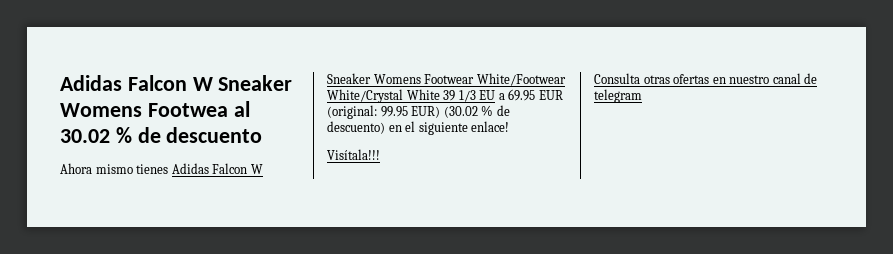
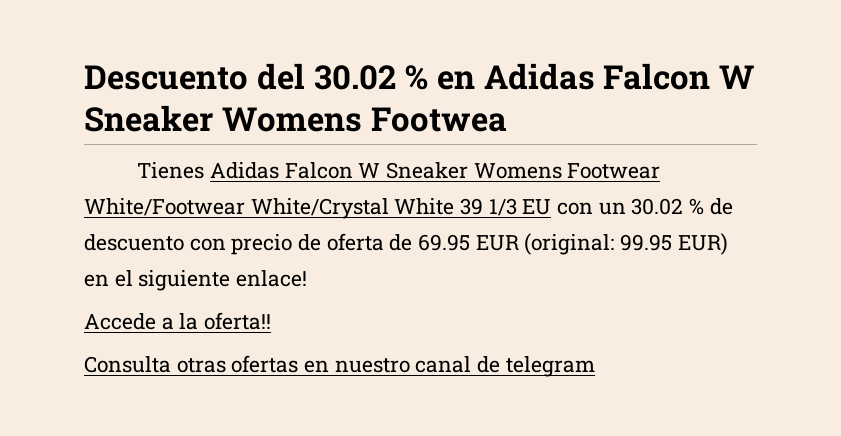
- Adidas Falcon W Sneaker Womens Footwea al 30.02 % de descuento
- Ahora mismo tienes Adidas Falcon W Sneaker Womens Footwear White/Footwear White/Crystal White 39 1/3 EU a 69.95 EUR (original: 99.95 EUR) (30.02 % de descuento) en el siguiente enlace!
+ Descuento del 30.02 % en Adidas Falcon W Sneaker Womens Footwea
+ Tienes Adidas Falcon W Sneaker Womens Footwear White/Footwear White/Crystal White 39 1/3 EU con un 30.02 % de descuento con precio de oferta de 69.95 EUR (original: 99.95 EUR) en el siguiente enlace!
- Visítala!!!
+ Accede a la oferta!!

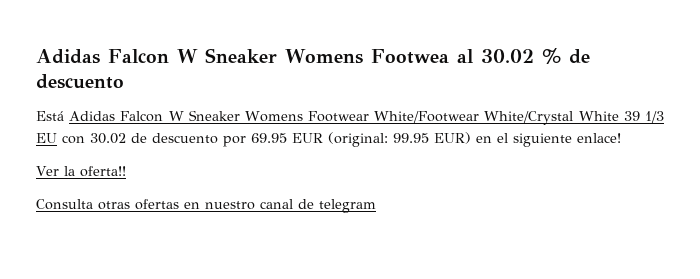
- Descuento del 30.02 % en Adidas Falcon W Sneaker Womens Footwea
- Tienes Adidas Falcon W Sneaker Womens Footwear White/Footwear White/Crystal White 39 1/3 EU con un 30.02 % de descuento con precio de oferta de 69.95 EUR (original: 99.95 EUR) en el siguiente enlace!
+ Adidas Falcon W Sneaker Womens Footwea al 30.02 % de descuento
+ Está Adidas Falcon W Sneaker Womens Footwear White/Footwear White/Crystal White 39 1/3 EU con 30.02 de descuento por 69.95 EUR (original: 99.95 EUR) en el siguiente enlace!
- Accede a la oferta!!
+ Ver la oferta!!

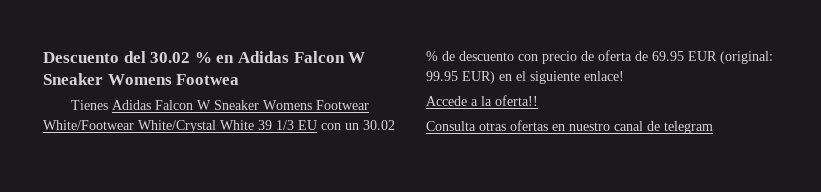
- Adidas Falcon W Sneaker Womens Footwea al 30.02 % de descuento
- Está Adidas Falcon W Sneaker Womens Footwear White/Footwear White/Crystal White 39 1/3 EU con 30.02 de descuento por 69.95 EUR (original: 99.95 EUR) en el siguiente enlace!
+ Descuento del 30.02 % en Adidas Falcon W Sneaker Womens Footwea
+ Tienes Adidas Falcon W Sneaker Womens Footwear White/Footwear White/Crystal White 39 1/3 EU con un 30.02 % de descuento con precio de oferta de 69.95 EUR (original: 99.95 EUR) en el siguiente enlace!
- Ver la oferta!!
+ Accede a la oferta!!

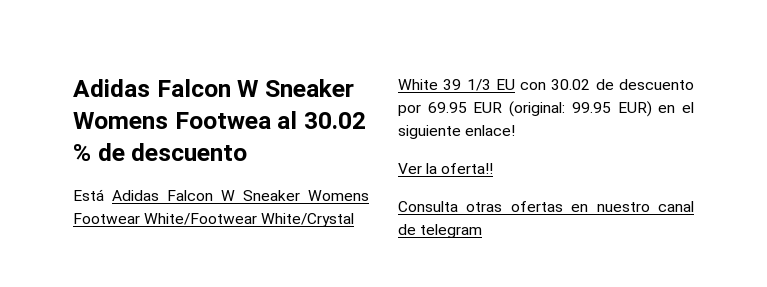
- Descuento del 30.02 % en Adidas Falcon W Sneaker Womens Footwea
- Tienes Adidas Falcon W Sneaker Womens Footwear White/Footwear White/Crystal White 39 1/3 EU con un 30.02 % de descuento con precio de oferta de 69.95 EUR (original: 99.95 EUR) en el siguiente enlace!
+ Adidas Falcon W Sneaker Womens Footwea al 30.02 % de descuento
+ Está Adidas Falcon W Sneaker Womens Footwear White/Footwear White/Crystal White 39 1/3 EU con 30.02 de descuento por 69.95 EUR (original: 99.95 EUR) en el siguiente enlace!
- Accede a la oferta!!
+ Ver la oferta!!

